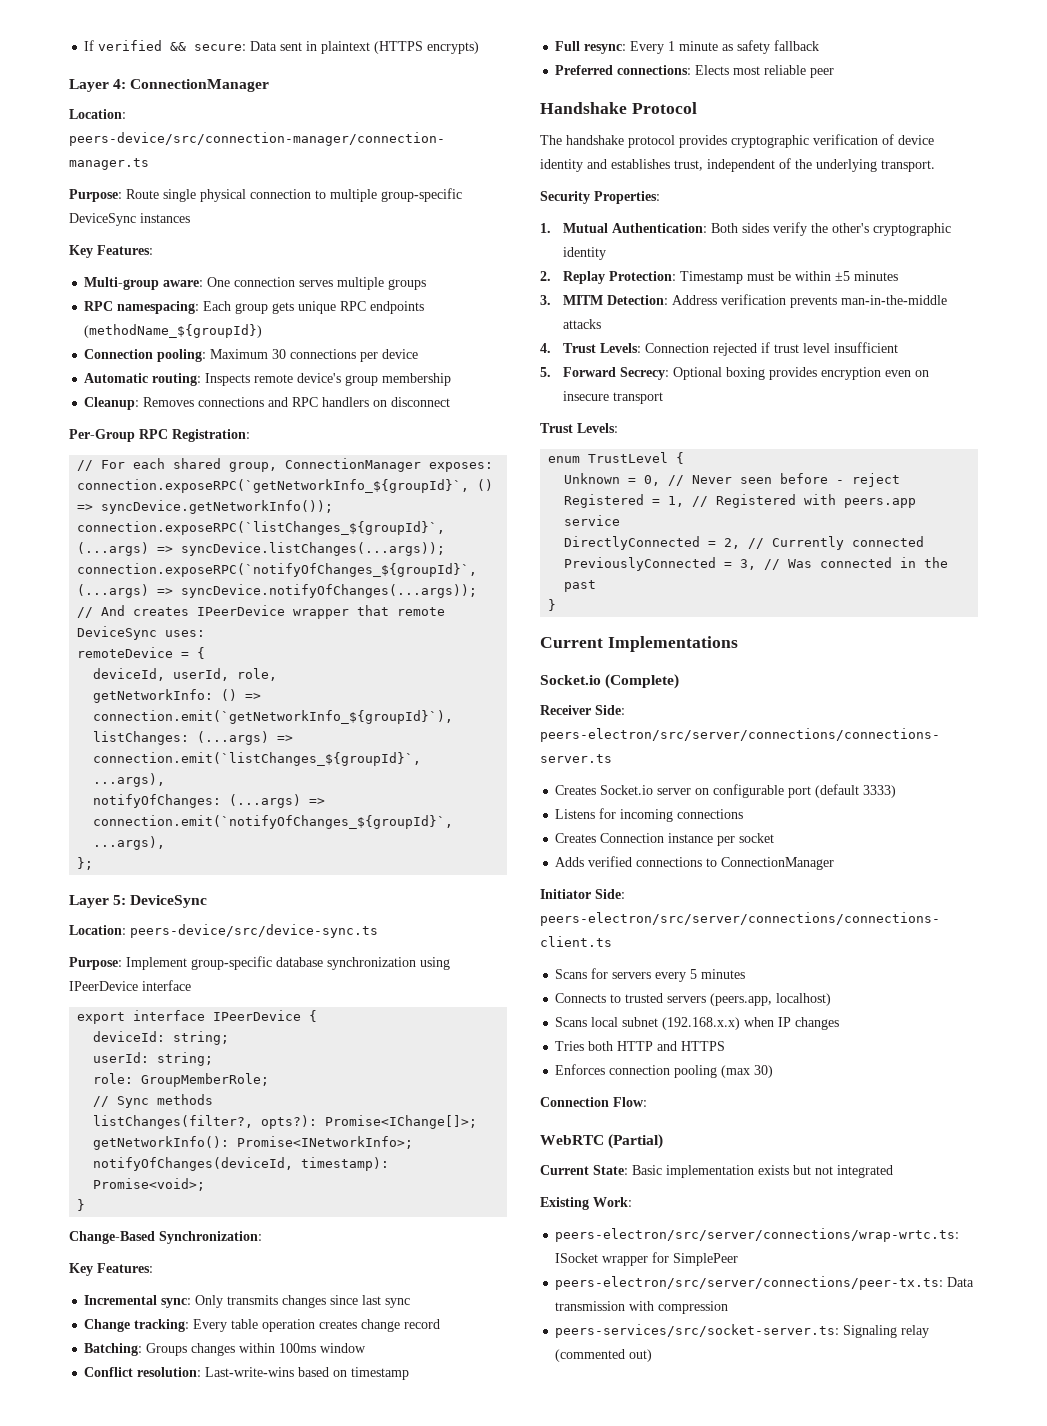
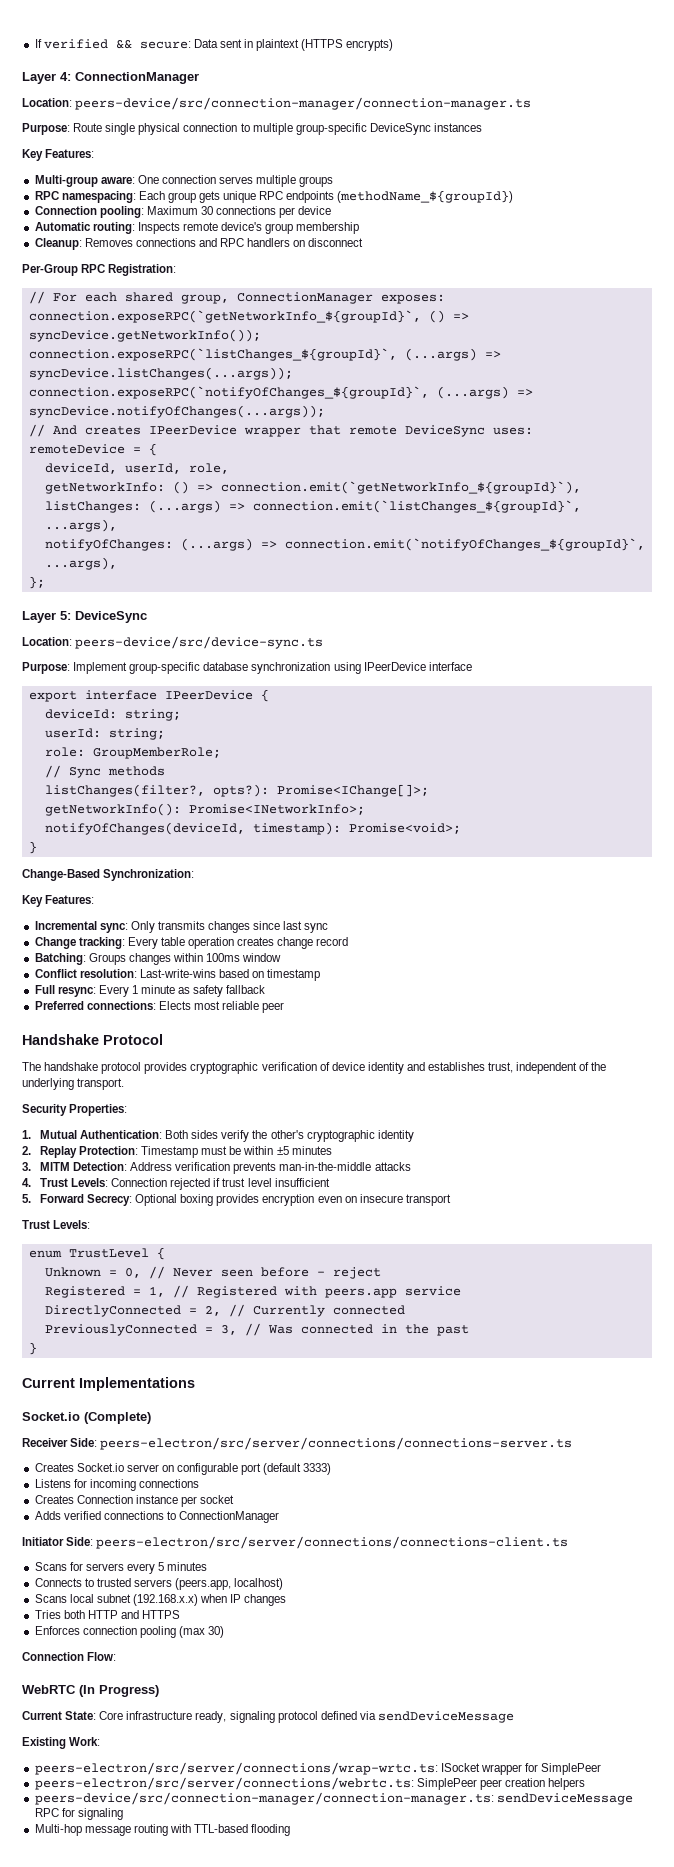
- WebRTC (Partial)
+ WebRTC (In Progress)
- Current State: Basic implementation exists but not integrated
+ Current State: Core infrastructure ready, signaling protocol defined via sendDeviceMessage
- peers-electron/src/server/connections/peer-tx.ts: Data transmission with compression
- peers-services/src/socket-server.ts: Signaling relay (commented out)
+ peers-electron/src/server/connections/webrtc.ts: SimplePeer peer creation helpers
+ peers-device/src/connection-manager/connection-manager.ts: sendDeviceMessage RPC for signaling
+ Multi-hop message routing with TTL-based flooding

